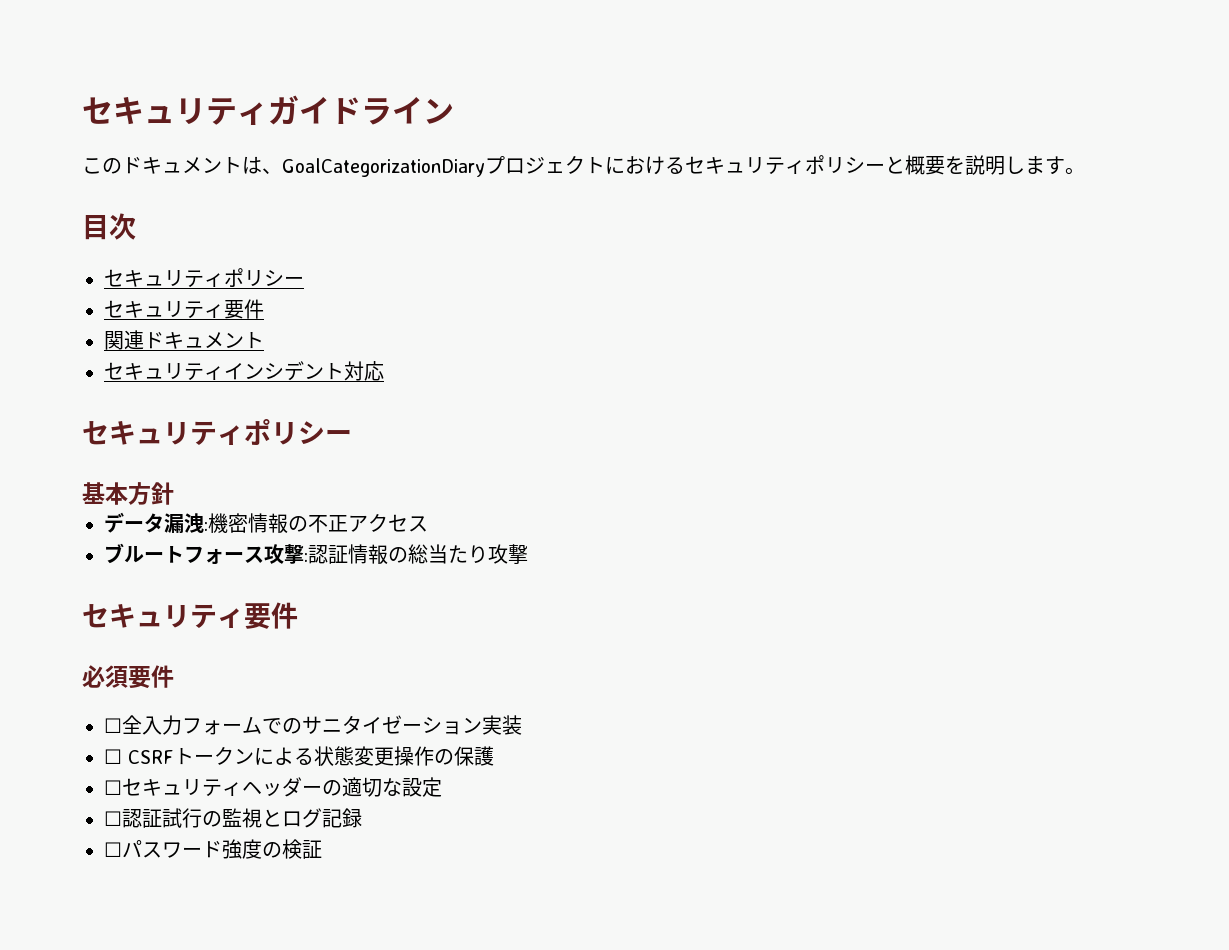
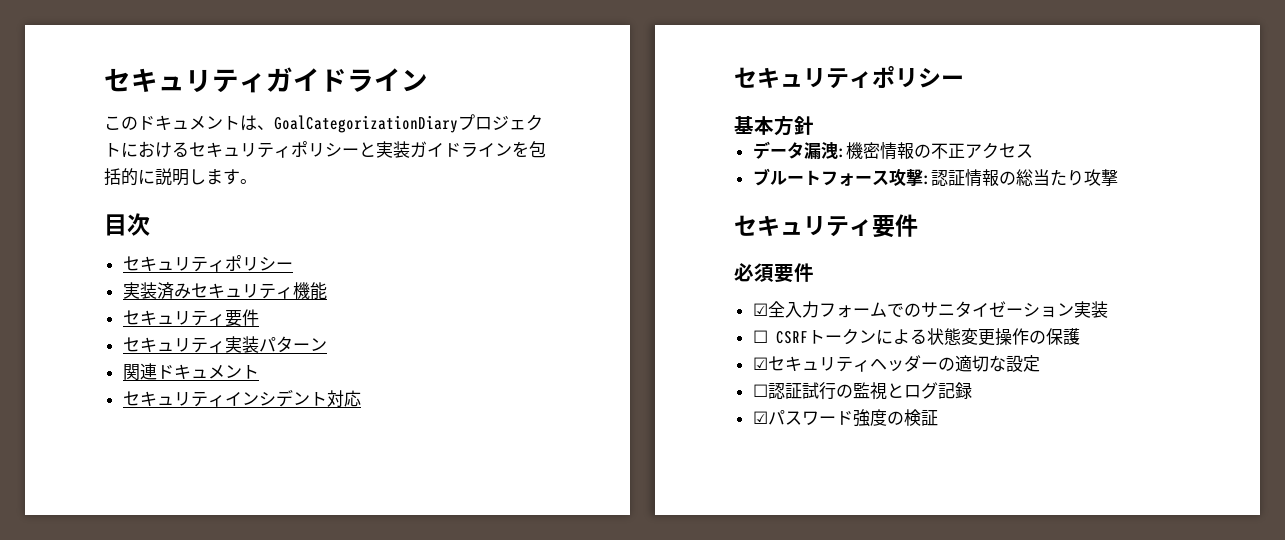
- このドキュメントは、GoalCategorizationDiaryプロジェクトにおけるセキュリティポリシーと概要を説明します。
+ このドキュメントは、GoalCategorizationDiaryプロジェクトにおけるセキュリティポリシーと実装ガイドラインを包括的に説明します。
  目次
  セキュリティポリシー
+ 実装済みセキュリティ機能
  セキュリティ要件
+ セキュリティ実装パターン
- ☐全入力フォームでのサニタイゼーション実装
+ ☑全入力フォームでのサニタイゼーション実装
- ☐セキュリティヘッダーの適切な設定
+ ☑セキュリティヘッダーの適切な設定
- ☐パスワード強度の検証
+ ☑パスワード強度の検証

